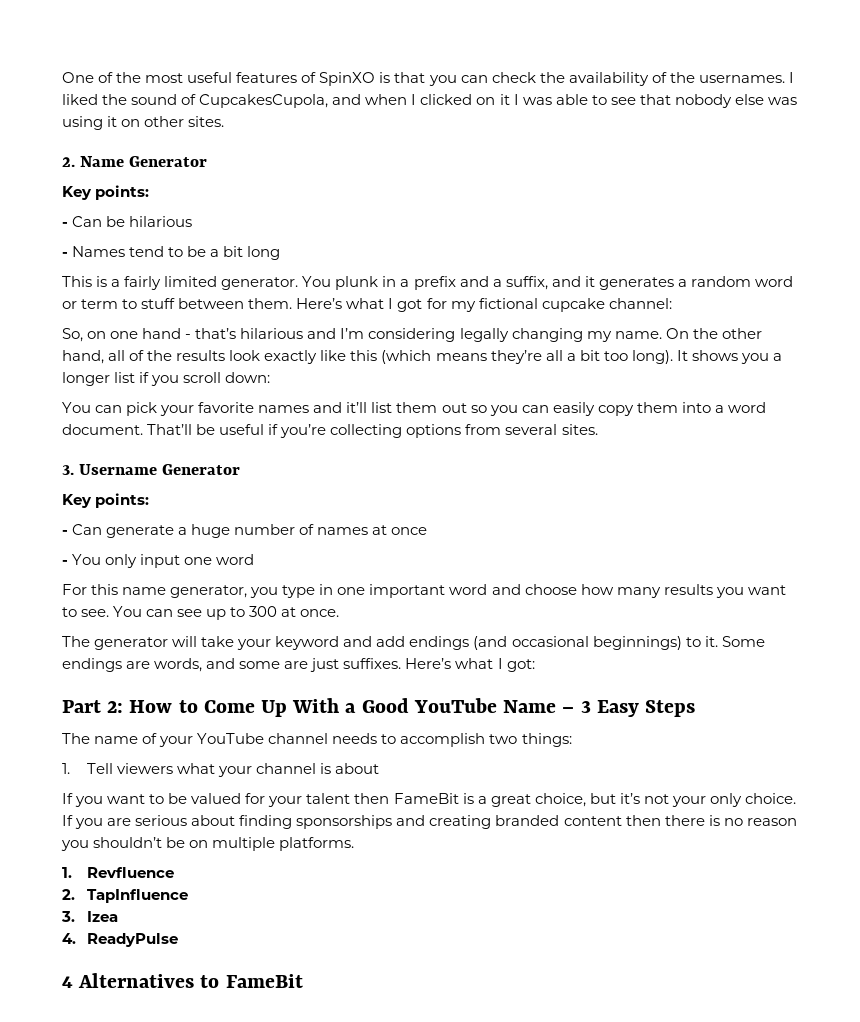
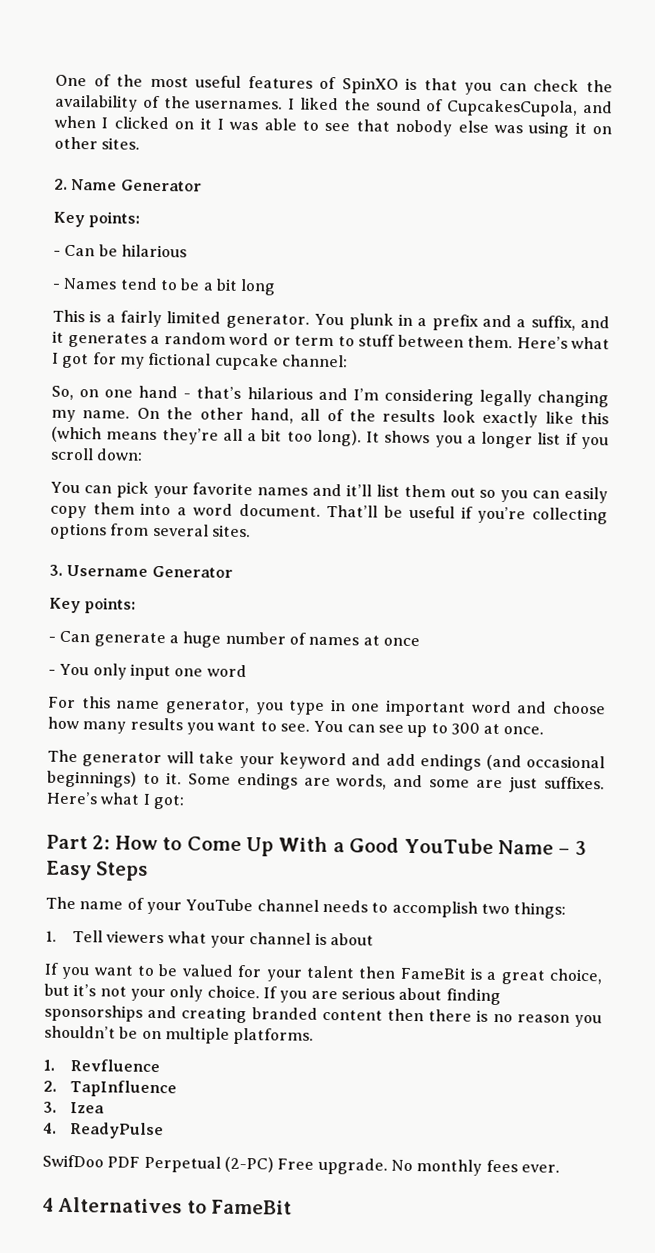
+ SwifDoo PDF Perpetual (2-PC) Free upgrade. No monthly fees ever.

